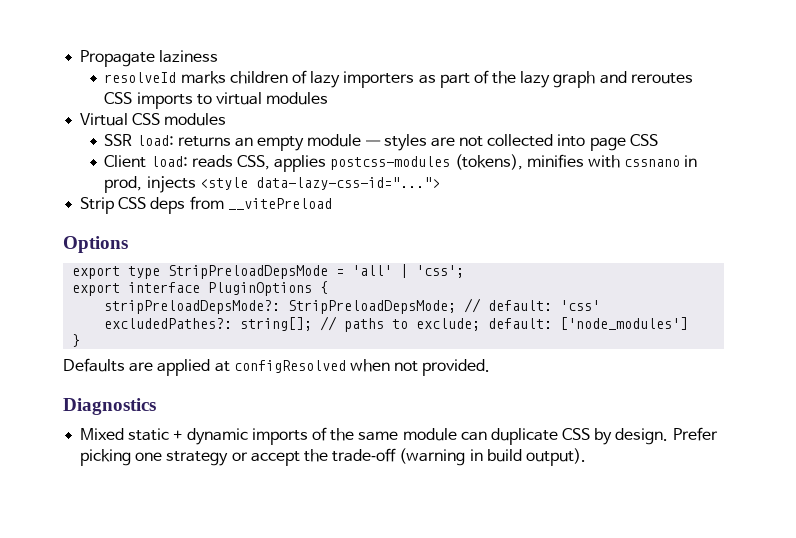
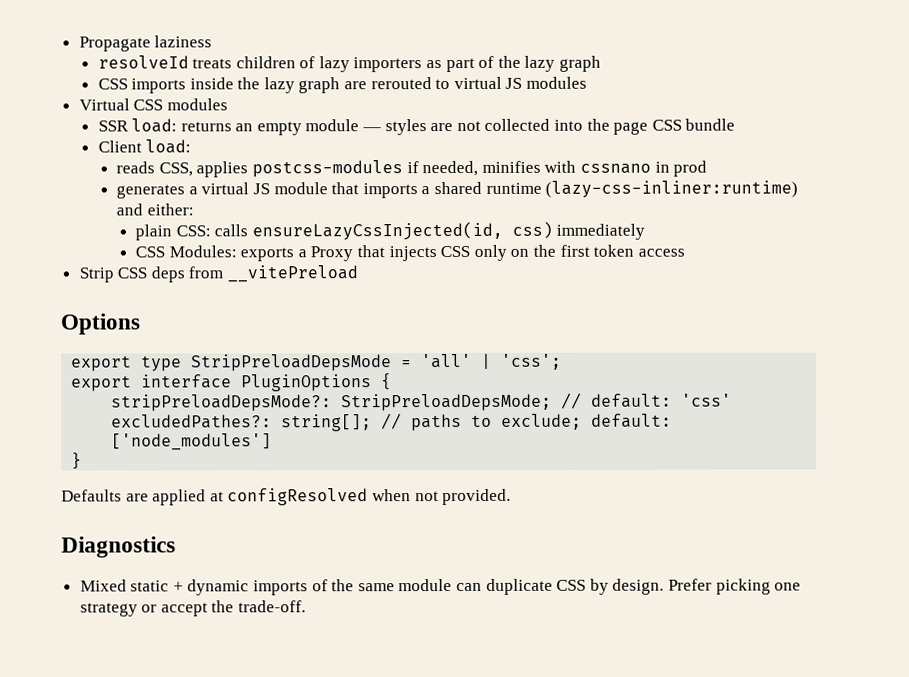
- resolveId marks children of lazy importers as part of the lazy graph and reroutes CSS imports to virtual modules
+ resolveId treats children of lazy importers as part of the lazy graph
+ CSS imports inside the lazy graph are rerouted to virtual JS modules
- SSR load: returns an empty module — styles are not collected into page CSS
+ SSR load: returns an empty module — styles are not collected into the page CSS bundle
- Client load: reads CSS, applies postcss-modules (tokens), minifies with cssnano in prod, injects <style data-lazy-css-id="...">
+ Client load:
+ reads CSS, applies postcss-modules if needed, minifies with cssnano in prod
+ generates a virtual JS module that imports a shared runtime (lazy-css-inliner:runtime) and either:
+ plain CSS: calls ensureLazyCssInjected(id, css) immediately
+ CSS Modules: exports a Proxy that injects CSS only on the first token access
- Prefer picking one strategy or accept the trade‑off (warning in build output).
+ Prefer picking one strategy or accept the trade‑off.

